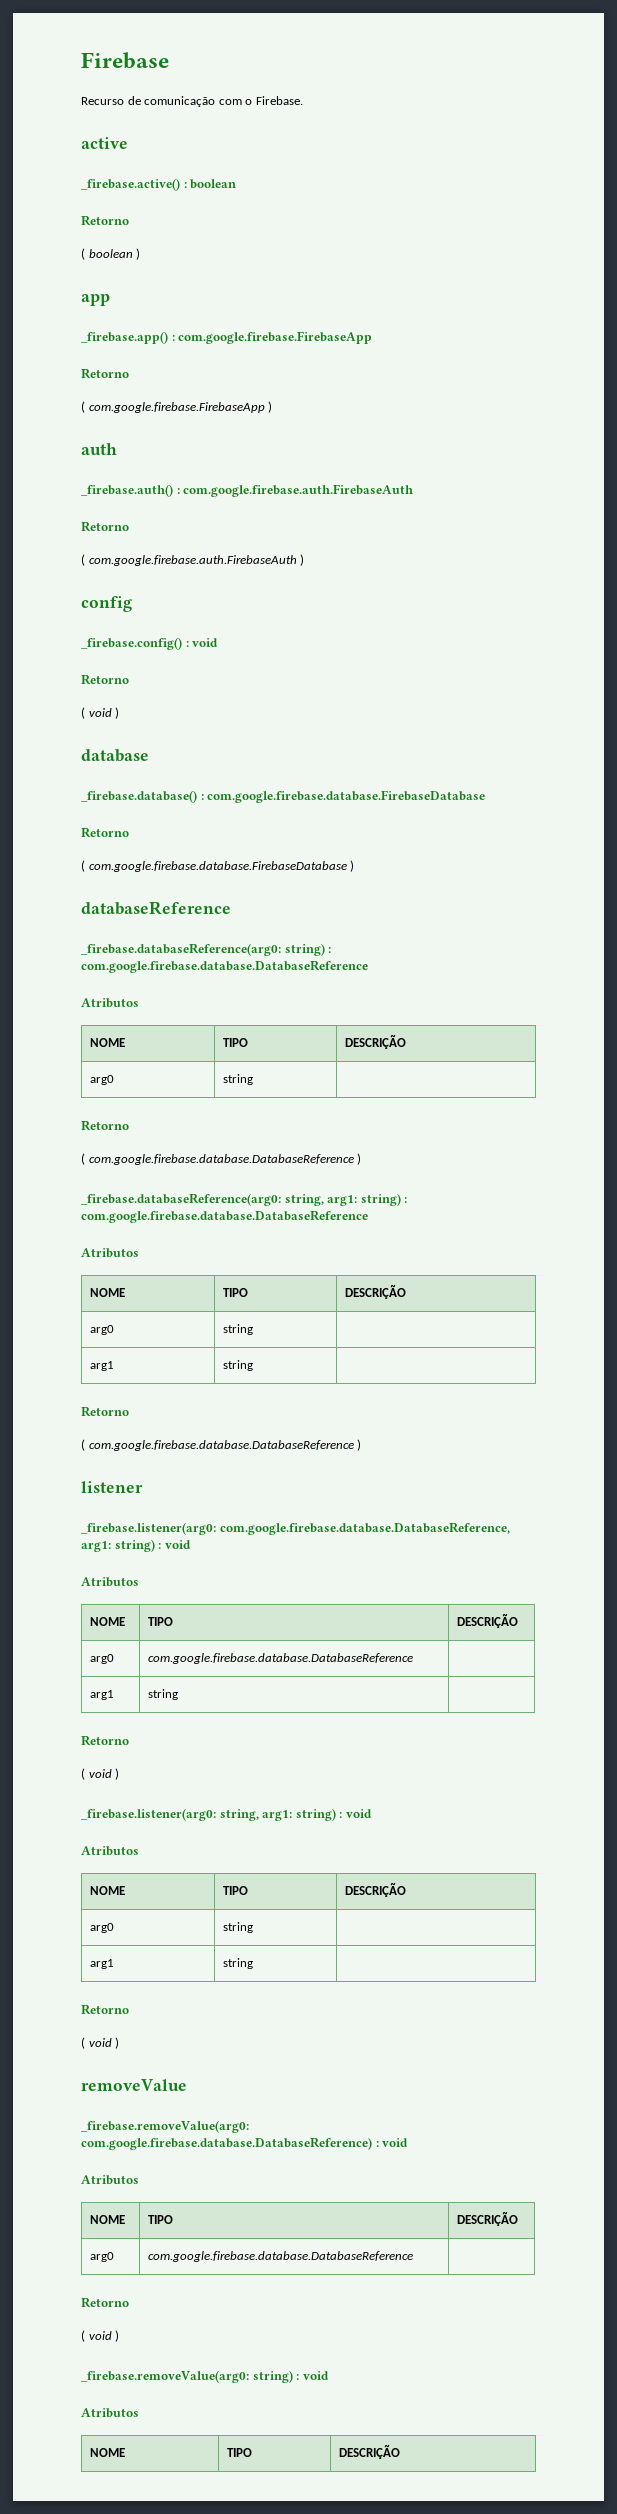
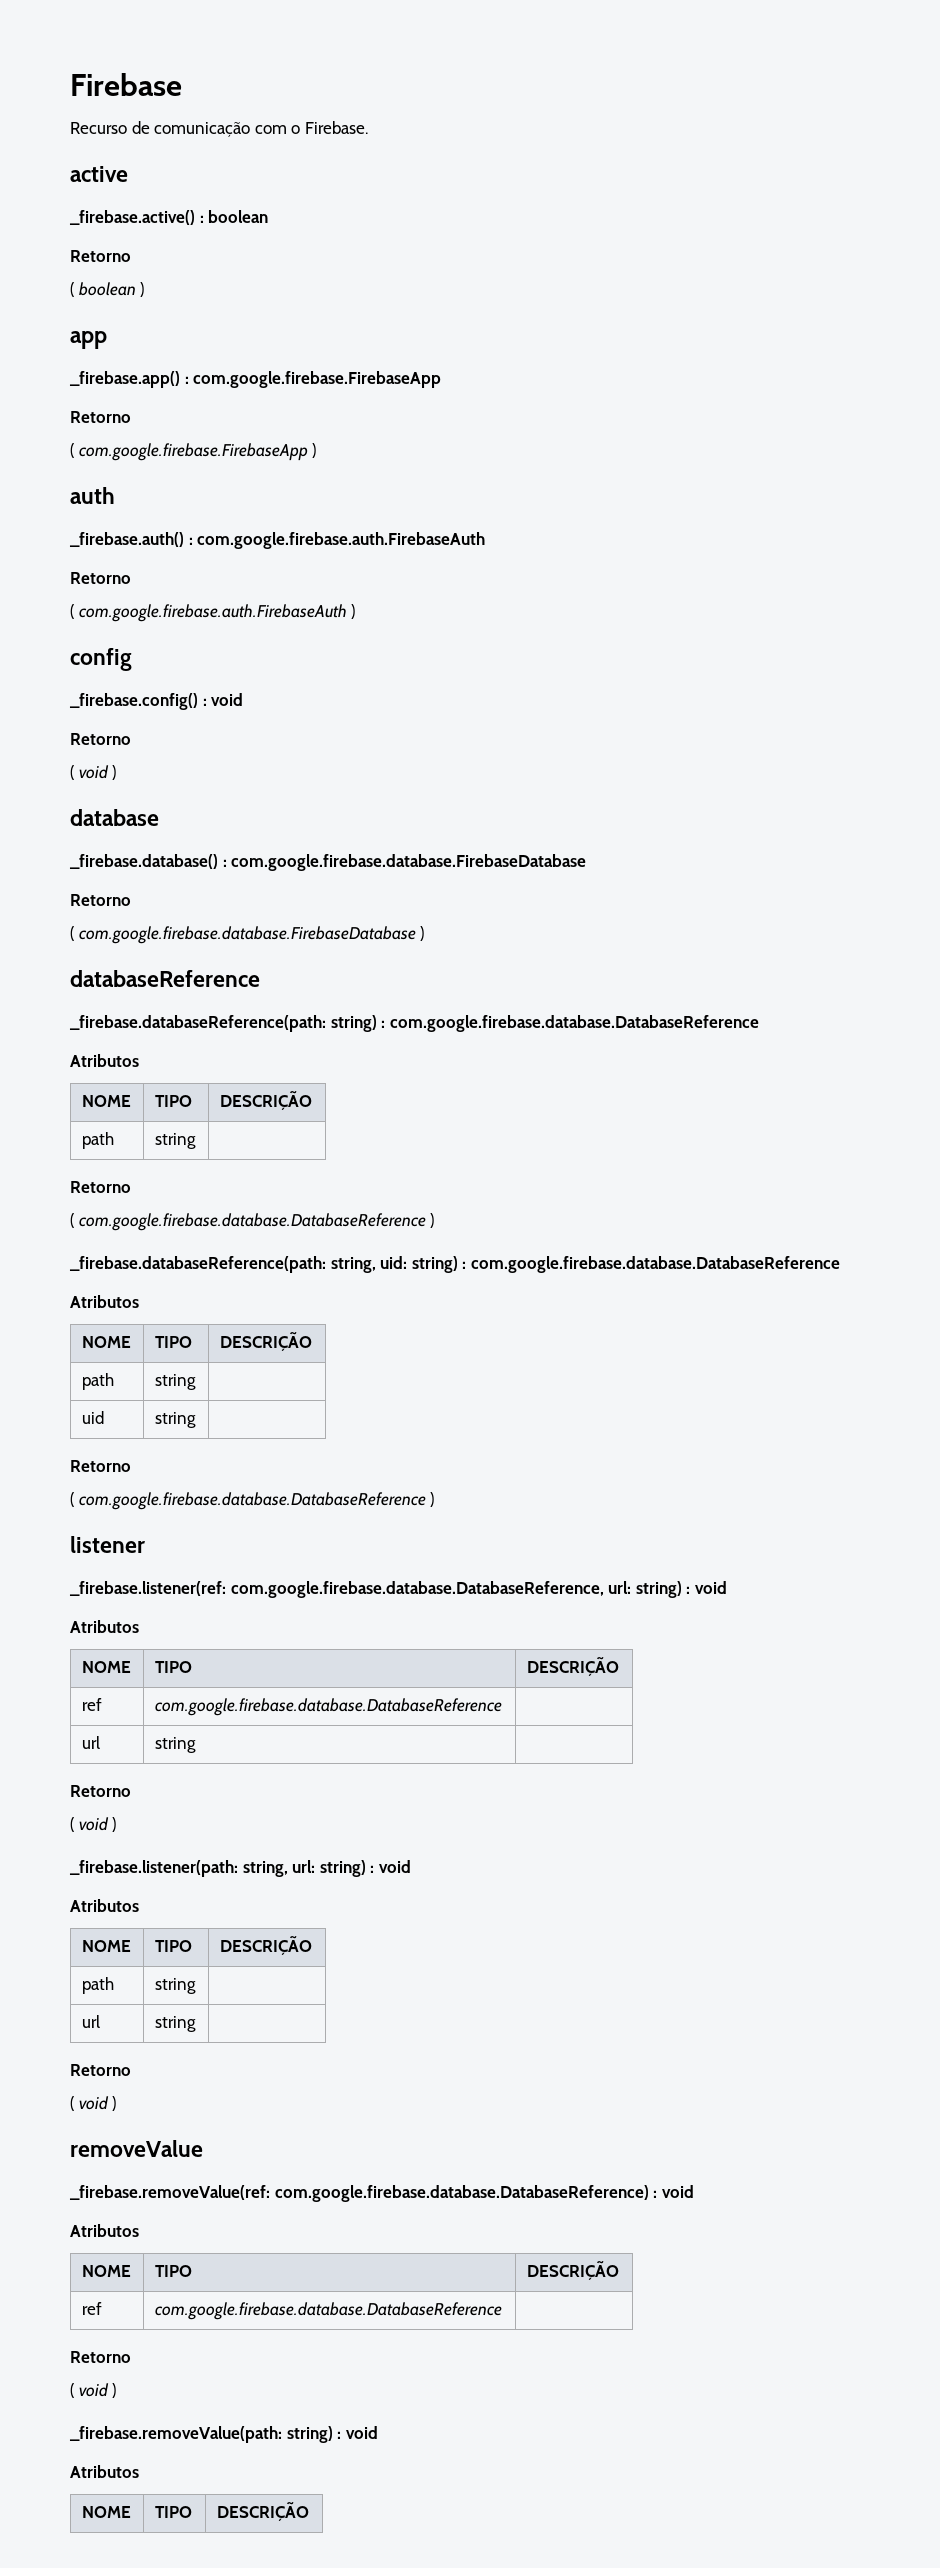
- _firebase.databaseReference(arg0: string) : com.google.firebase.database.DatabaseReference
+ _firebase.databaseReference(path: string) : com.google.firebase.database.DatabaseReference
  Atributos
  NOME | TIPO | DESCRIÇÃO
- arg0 | string |
+ path | string |
  Retorno
  ( com.google.firebase.database.DatabaseReference )
- _firebase.databaseReference(arg0: string, arg1: string) : com.google.firebase.database.DatabaseReference
+ _firebase.databaseReference(path: string, uid: string) : com.google.firebase.database.DatabaseReference
  Atributos
  NOME | TIPO | DESCRIÇÃO
- arg0 | string |
- arg1 | string |
+ path | string |
+ uid | string |
- _firebase.listener(arg0: com.google.firebase.database.DatabaseReference, arg1: string) : void
+ _firebase.listener(ref: com.google.firebase.database.DatabaseReference, url: string) : void
  Atributos
  NOME | TIPO | DESCRIÇÃO
- arg0 | com.google.firebase.database.DatabaseReference |
- arg1 | string |
+ ref | com.google.firebase.database.DatabaseReference |
+ url | string |
  Retorno
  ( void )
- _firebase.listener(arg0: string, arg1: string) : void
+ _firebase.listener(path: string, url: string) : void
  Atributos
  NOME | TIPO | DESCRIÇÃO
- arg0 | string |
- arg1 | string |
+ path | string |
+ url | string |
- _firebase.removeValue(arg0: com.google.firebase.database.DatabaseReference) : void
+ _firebase.removeValue(ref: com.google.firebase.database.DatabaseReference) : void
  Atributos
  NOME | TIPO | DESCRIÇÃO
- arg0 | com.google.firebase.database.DatabaseReference |
+ ref | com.google.firebase.database.DatabaseReference |
- _firebase.removeValue(arg0: string) : void
+ _firebase.removeValue(path: string) : void

